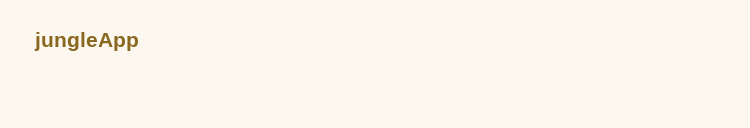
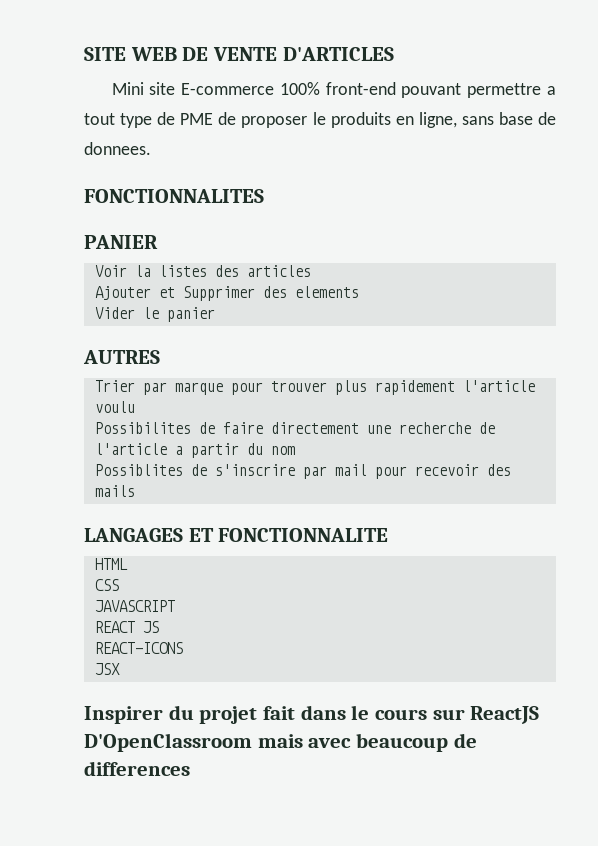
- jungleApp
+ SITE WEB DE VENTE D'ARTICLES
+ Mini site E-commerce 100% front-end pouvant permettre a tout type de PME de proposer le produits en ligne, sans base de donnees.
+ FONCTIONNALITES
+ PANIER
+ Voir la listes des articles
+ Ajouter et Supprimer des elements
+ Vider le panier
+ AUTRES
+ Trier par marque pour trouver plus rapidement l'article voulu
+ Possibilites de faire directement une recherche de l'article a partir du nom
+ Possiblites de s'inscrire par mail pour recevoir des mails
+ LANGAGES ET FONCTIONNALITE
+ HTML
+ CSS
+ JAVASCRIPT
+ REACT JS
+ REACT-ICONS
+ JSX
+ Inspirer du projet fait dans le cours sur ReactJS D'OpenClassroom mais avec beaucoup de differences

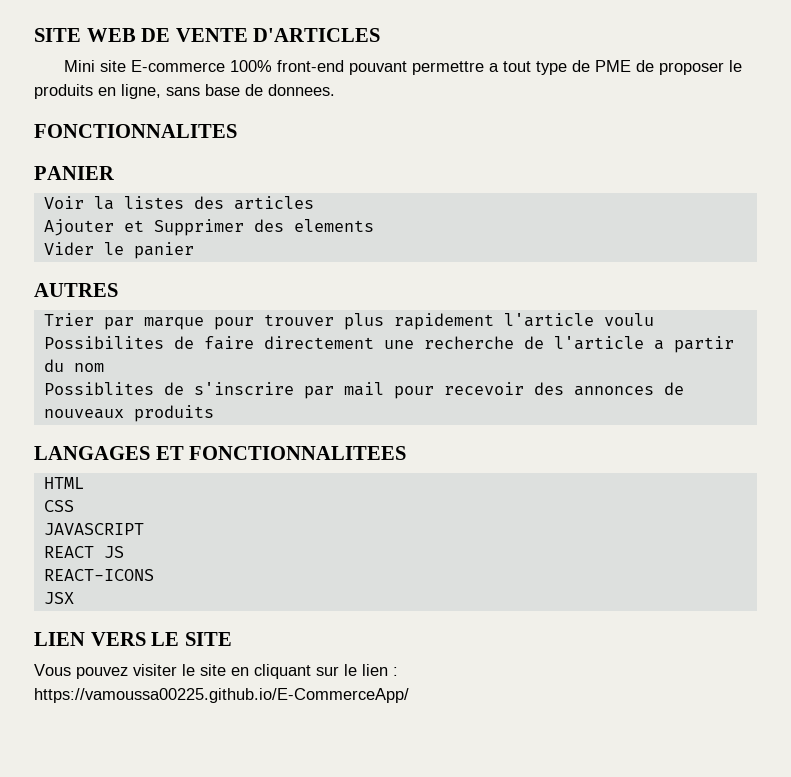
- Possiblites de s'inscrire par mail pour recevoir des mails
+ Possiblites de s'inscrire par mail pour recevoir des annonces de nouveaux produits
- LANGAGES ET FONCTIONNALITE
+ LANGAGES ET FONCTIONNALITEES
- Inspirer du projet fait dans le cours sur ReactJS D'OpenClassroom mais avec beaucoup de differences
+ LIEN VERS LE SITE
+ Vous pouvez visiter le site en cliquant sur le lien : https://vamoussa00225.github.io/E-CommerceApp/

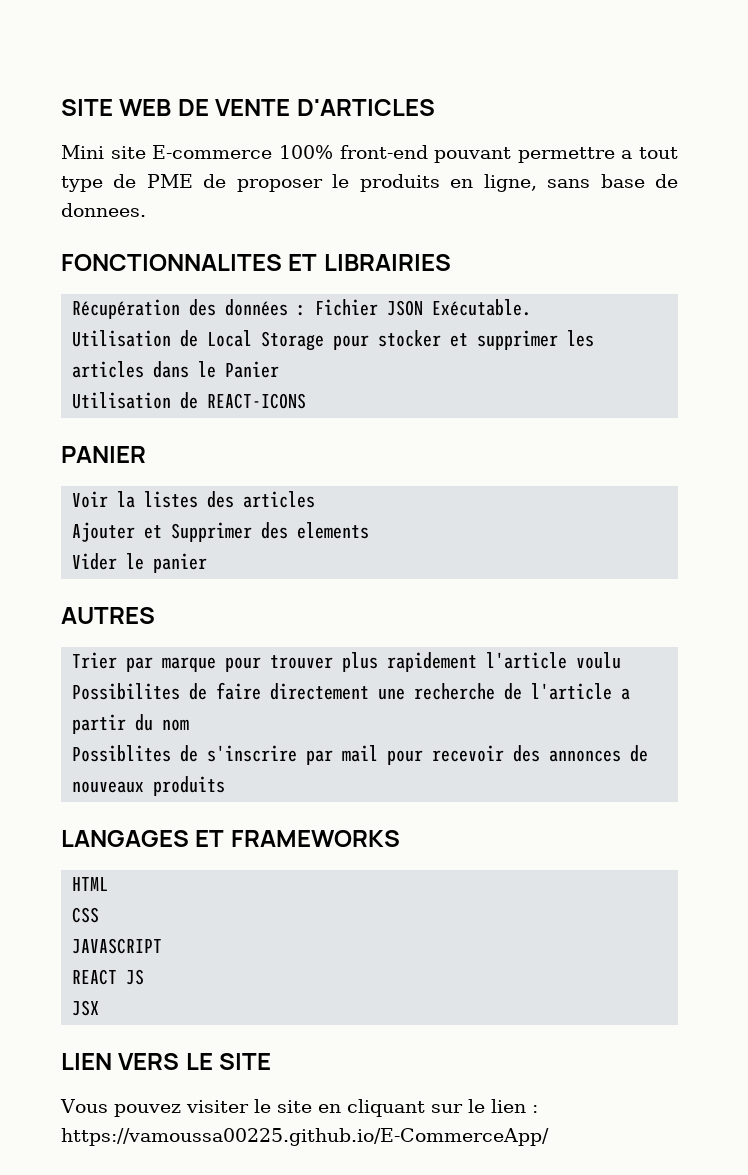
- FONCTIONNALITES
+ FONCTIONNALITES ET LIBRAIRIES
+ Récupération des données : Fichier JSON Exécutable.
+ Utilisation de Local Storage pour stocker et supprimer les articles dans le Panier
+ Utilisation de REACT-ICONS
- LANGAGES ET FONCTIONNALITEES
+ LANGAGES ET FRAMEWORKS
- REACT-ICONS

